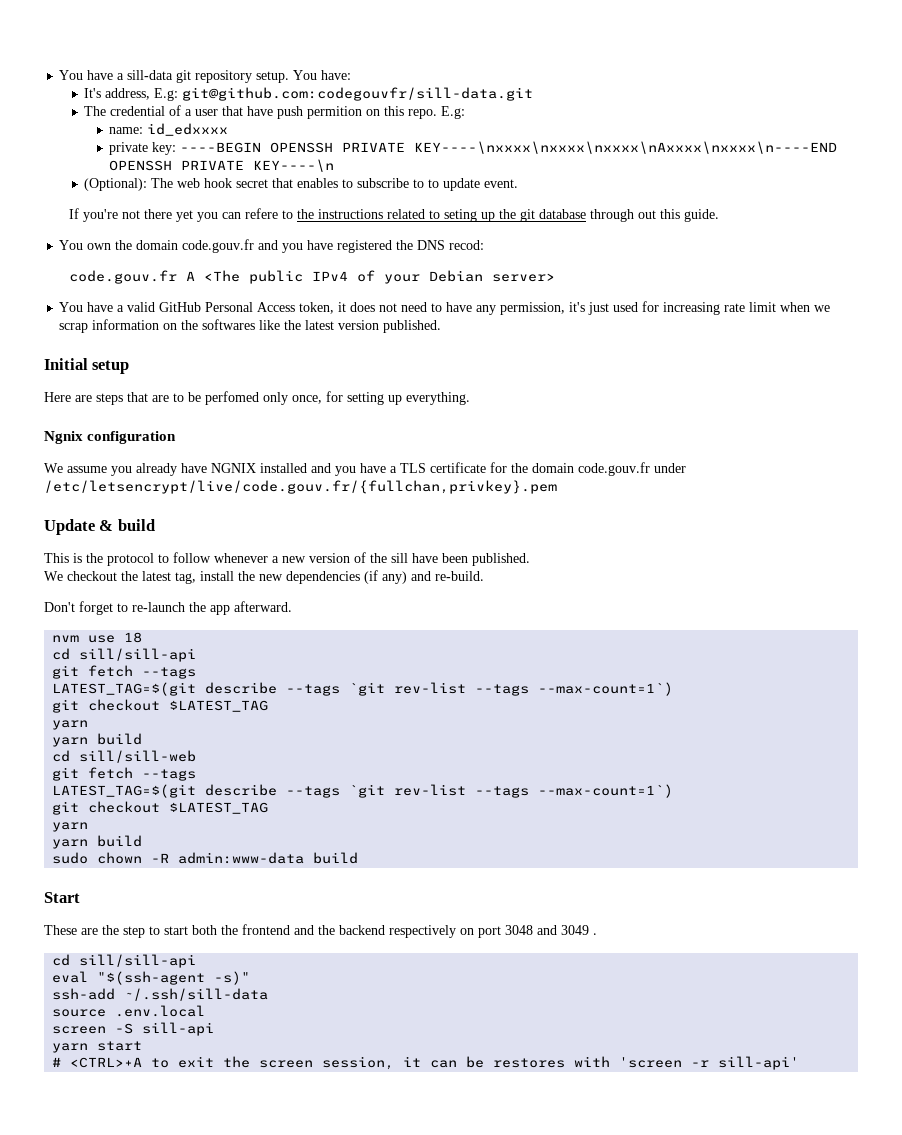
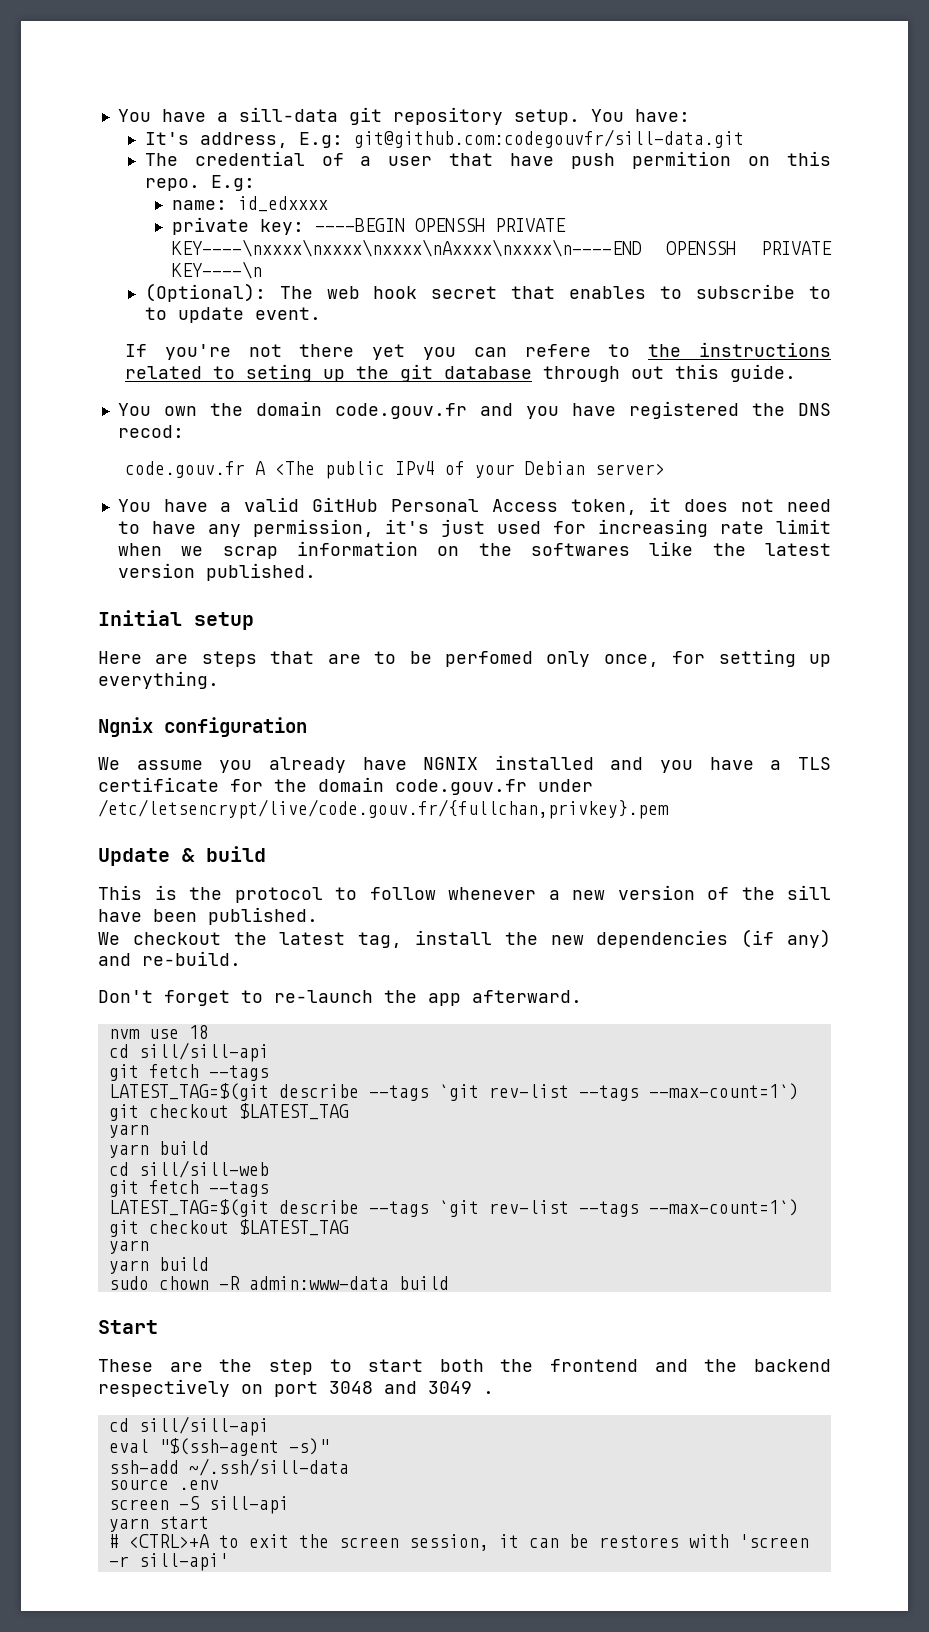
- source .env.local
+ source .env

